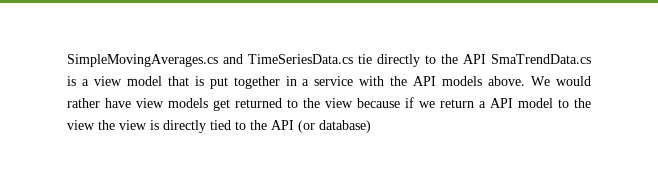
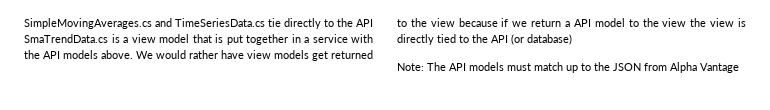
+ Note: The API models must match up to the JSON from Alpha Vantage

